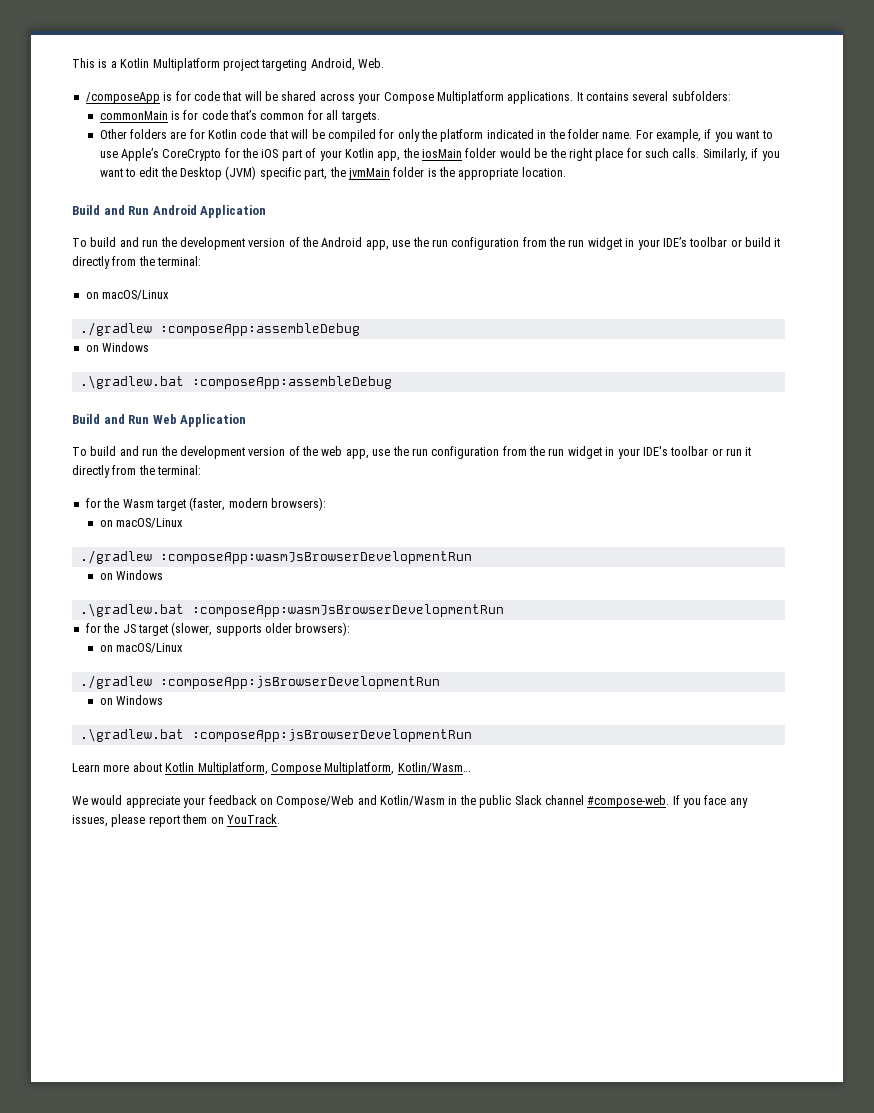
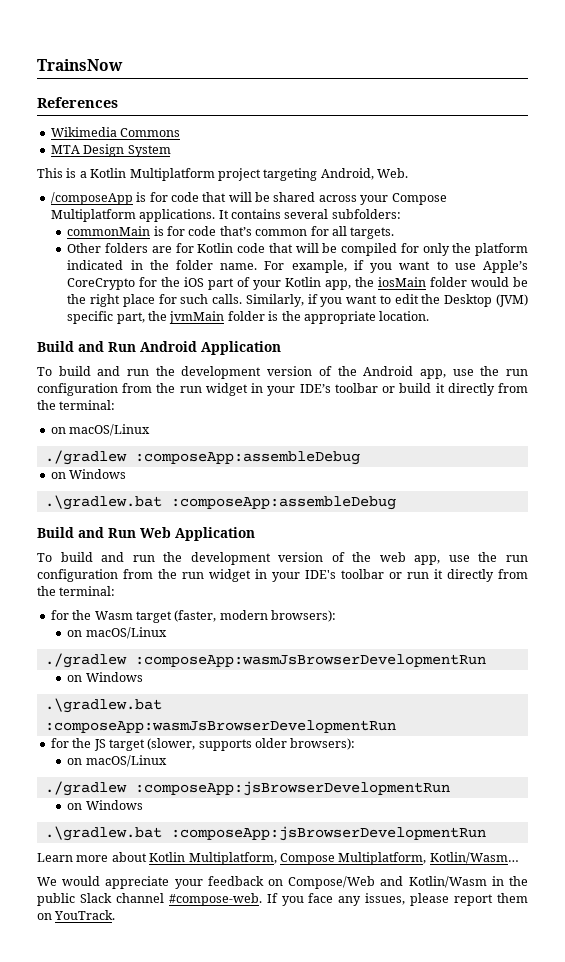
+ TrainsNow
+ References
+ Wikimedia Commons
+ MTA Design System

